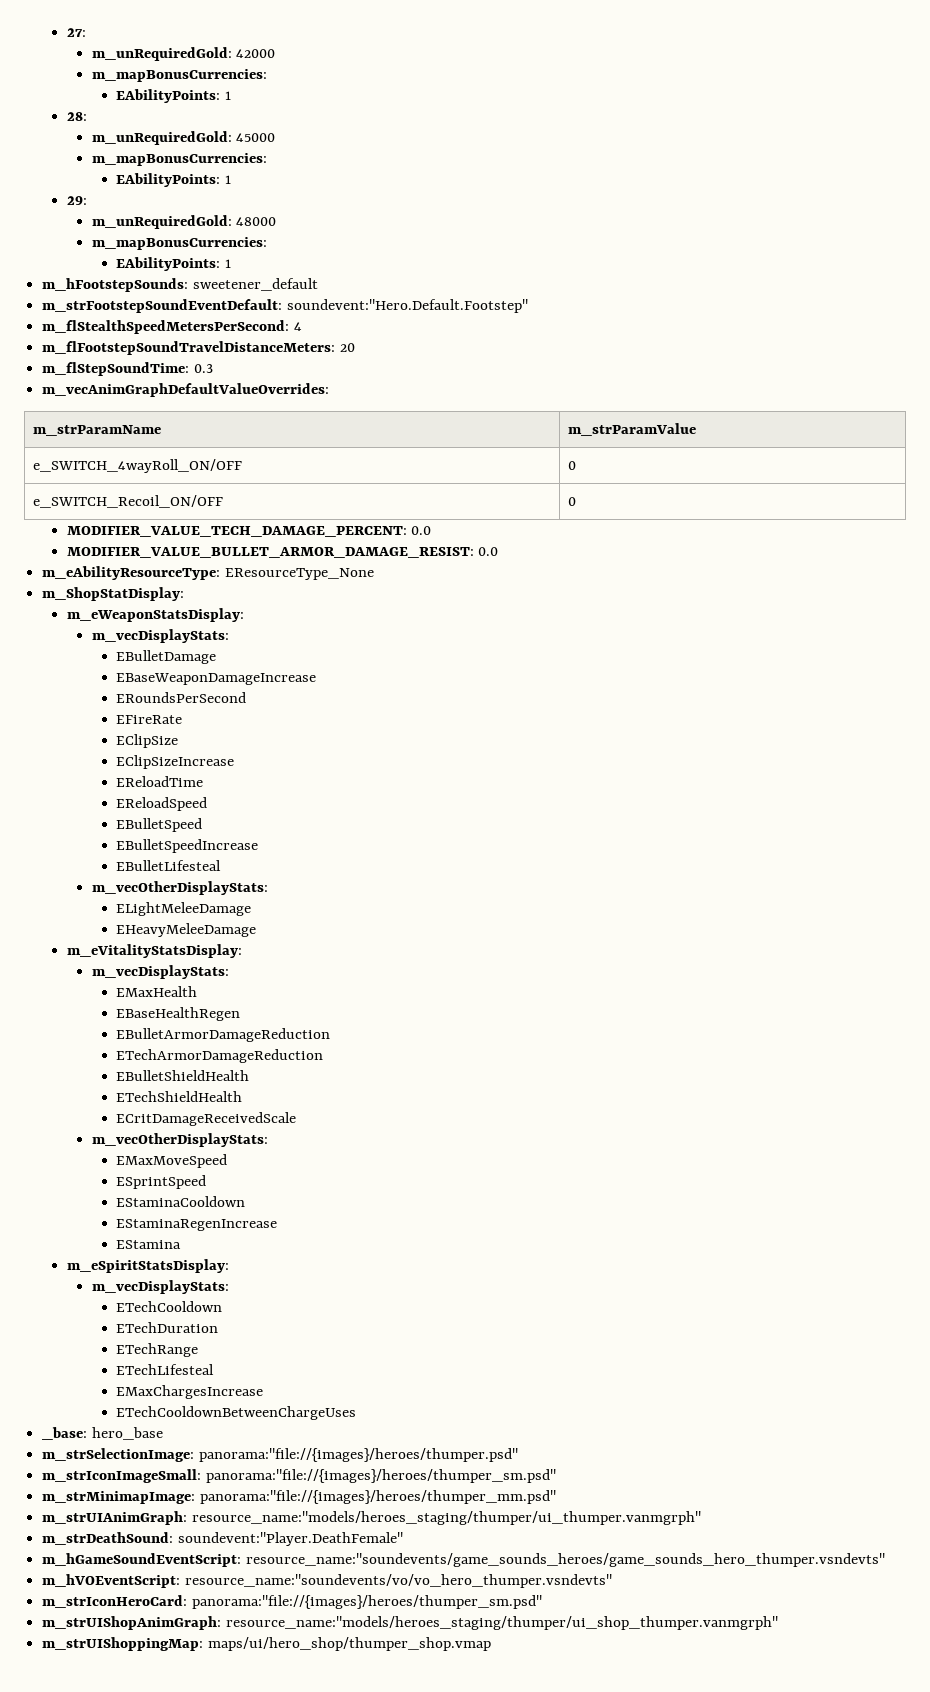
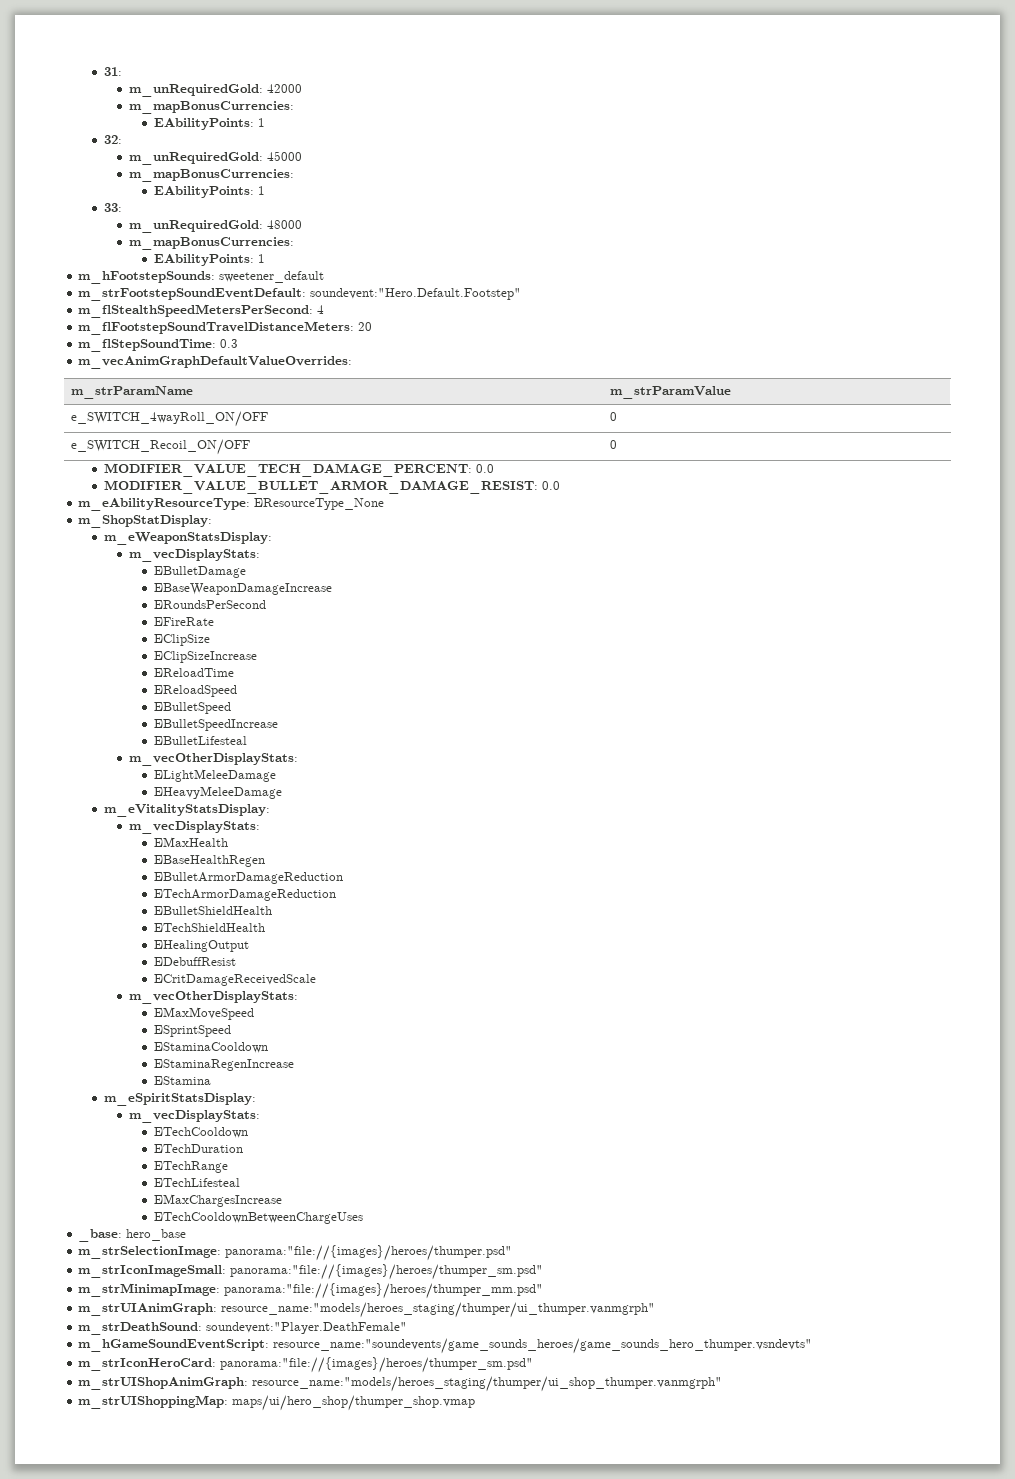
- 27:
+ 31:
- 28:
+ 32:
- 29:
+ 33:
+ EHealingOutput
+ EDebuffResist
- m_hVOEventScript: resource_name:"soundevents/vo/vo_hero_thumper.vsndevts"

